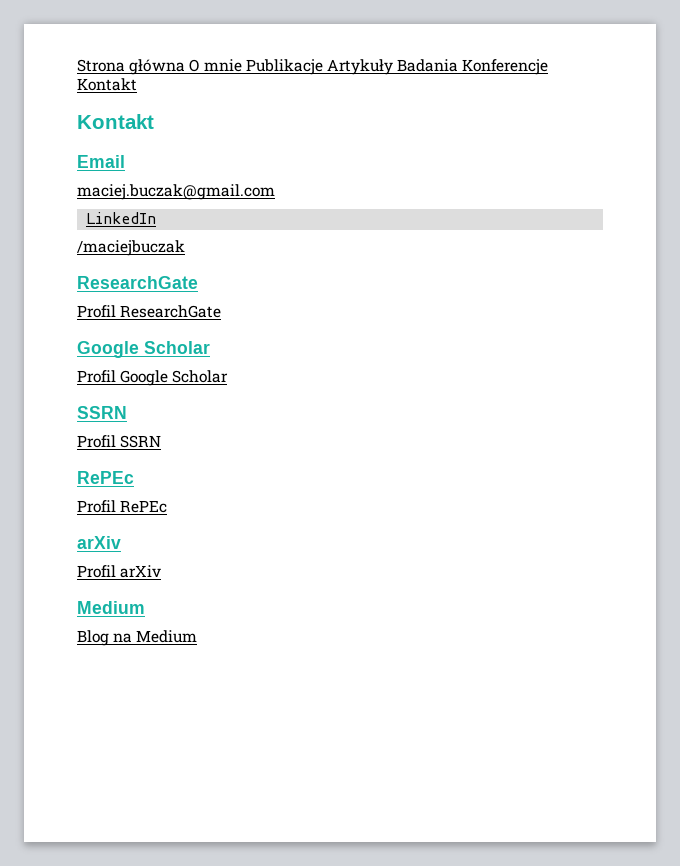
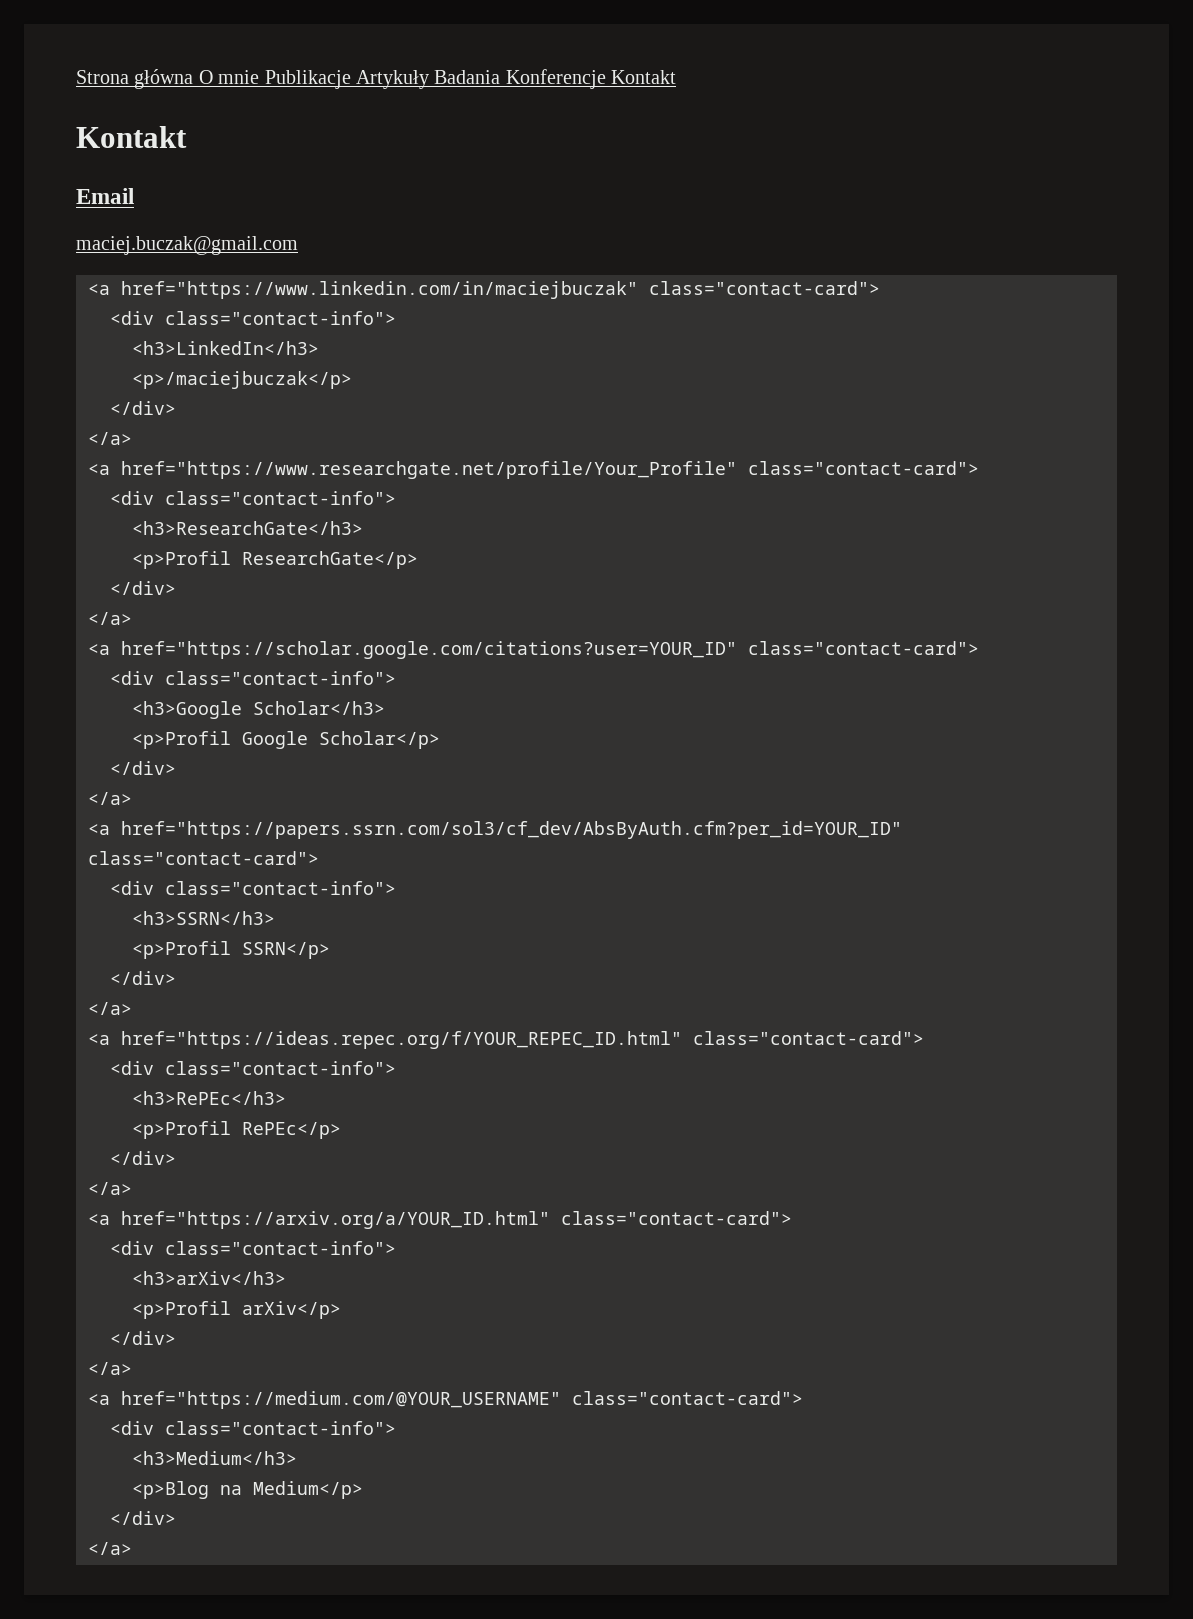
- LinkedIn
- /maciejbuczak
- ResearchGate
- Profil ResearchGate
- Google Scholar
- Profil Google Scholar
- SSRN
- Profil SSRN
- RePEc
- Profil RePEc
- arXiv
- Profil arXiv
- Medium
- Blog na Medium
+ <a href="https://www.linkedin.com/in/maciejbuczak" class="contact-card">
+ <div class="contact-info">
+ <h3>LinkedIn</h3>
+ <p>/maciejbuczak</p>
+ </div>
+ </a>
+ <a href="https://www.researchgate.net/profile/Your_Profile" class="contact-card">
+ <div class="contact-info">
+ <h3>ResearchGate</h3>
+ <p>Profil ResearchGate</p>
+ </div>
+ </a>
+ <a href="https://scholar.google.com/citations?user=YOUR_ID" class="contact-card">
+ <div class="contact-info">
+ <h3>Google Scholar</h3>
+ <p>Profil Google Scholar</p>
+ </div>
+ </a>
+ <a href="https://papers.ssrn.com/sol3/cf_dev/AbsByAuth.cfm?per_id=YOUR_ID" class="contact-card">
+ <div class="contact-info">
+ <h3>SSRN</h3>
+ <p>Profil SSRN</p>
+ </div>
+ </a>
+ <a href="https://ideas.repec.org/f/YOUR_REPEC_ID.html" class="contact-card">
+ <div class="contact-info">
+ <h3>RePEc</h3>
+ <p>Profil RePEc</p>
+ </div>
+ </a>
+ <a href="https://arxiv.org/a/YOUR_ID.html" class="contact-card">
+ <div class="contact-info">
+ <h3>arXiv</h3>
+ <p>Profil arXiv</p>
+ </div>
+ </a>
+ <a href="https://medium.com/@YOUR_USERNAME" class="contact-card">
+ <div class="contact-info">
+ <h3>Medium</h3>
+ <p>Blog na Medium</p>
+ </div>
+ </a>

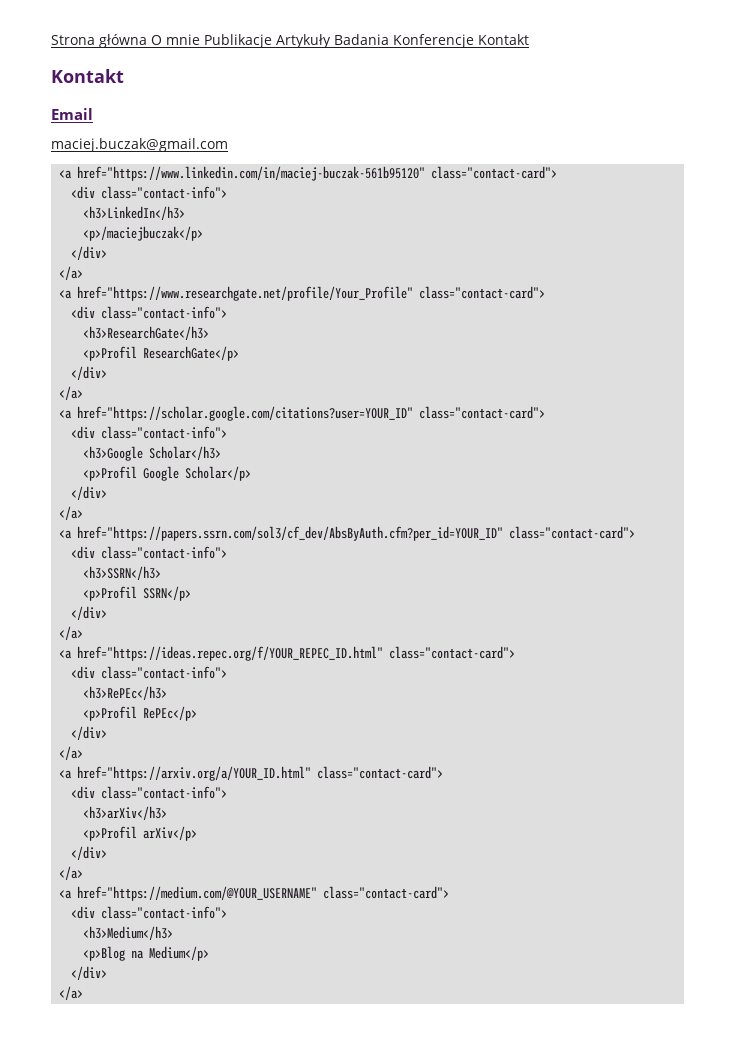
- <a href="https://www.linkedin.com/in/maciejbuczak" class="contact-card">
+ <a href="https://www.linkedin.com/in/maciej-buczak-561b95120" class="contact-card">

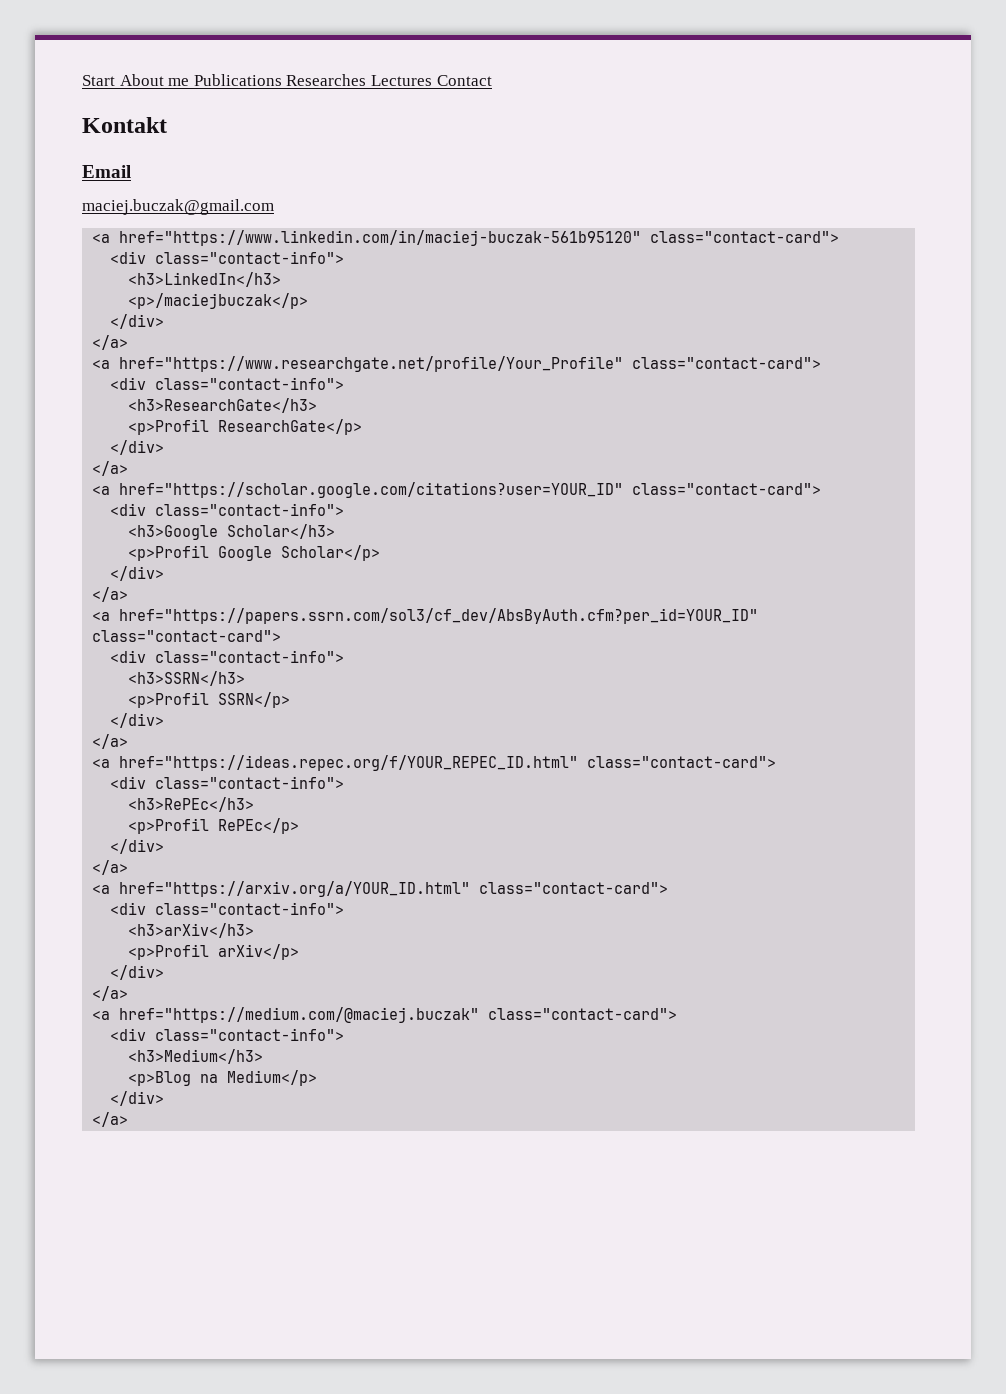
- Strona główna O mnie Publikacje Artykuły Badania Konferencje Kontakt
+ Start About me Publications Researches Lectures Contact
- <a href="https://medium.com/@YOUR_USERNAME" class="contact-card">
+ <a href="https://medium.com/@maciej.buczak" class="contact-card">

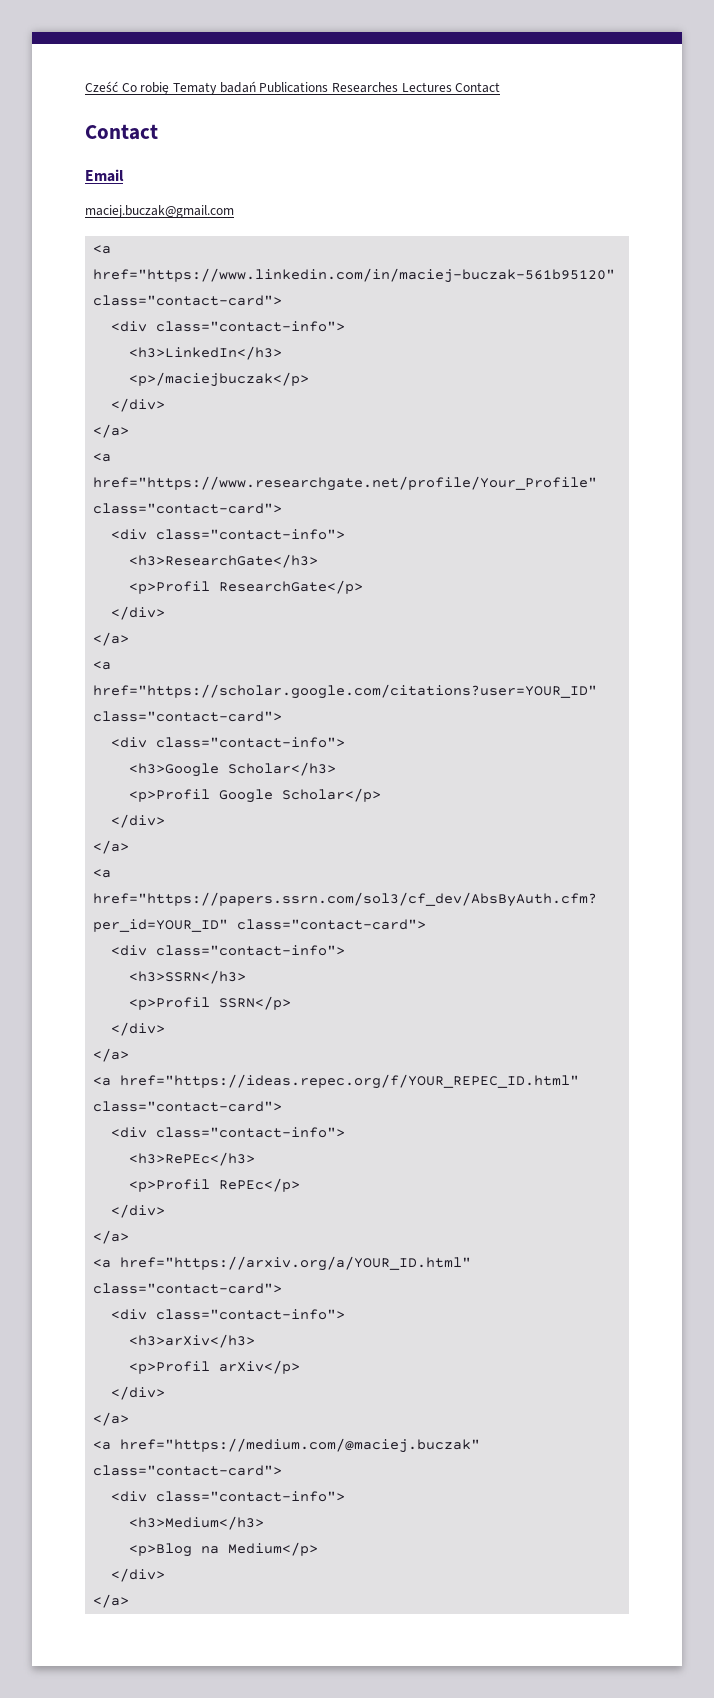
- Start About me Publications Researches Lectures Contact
- Kontakt
+ Cześć Co robię Tematy badań Publications Researches Lectures Contact
+ Contact

